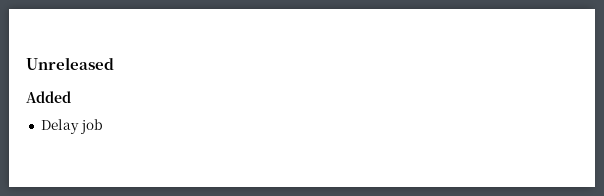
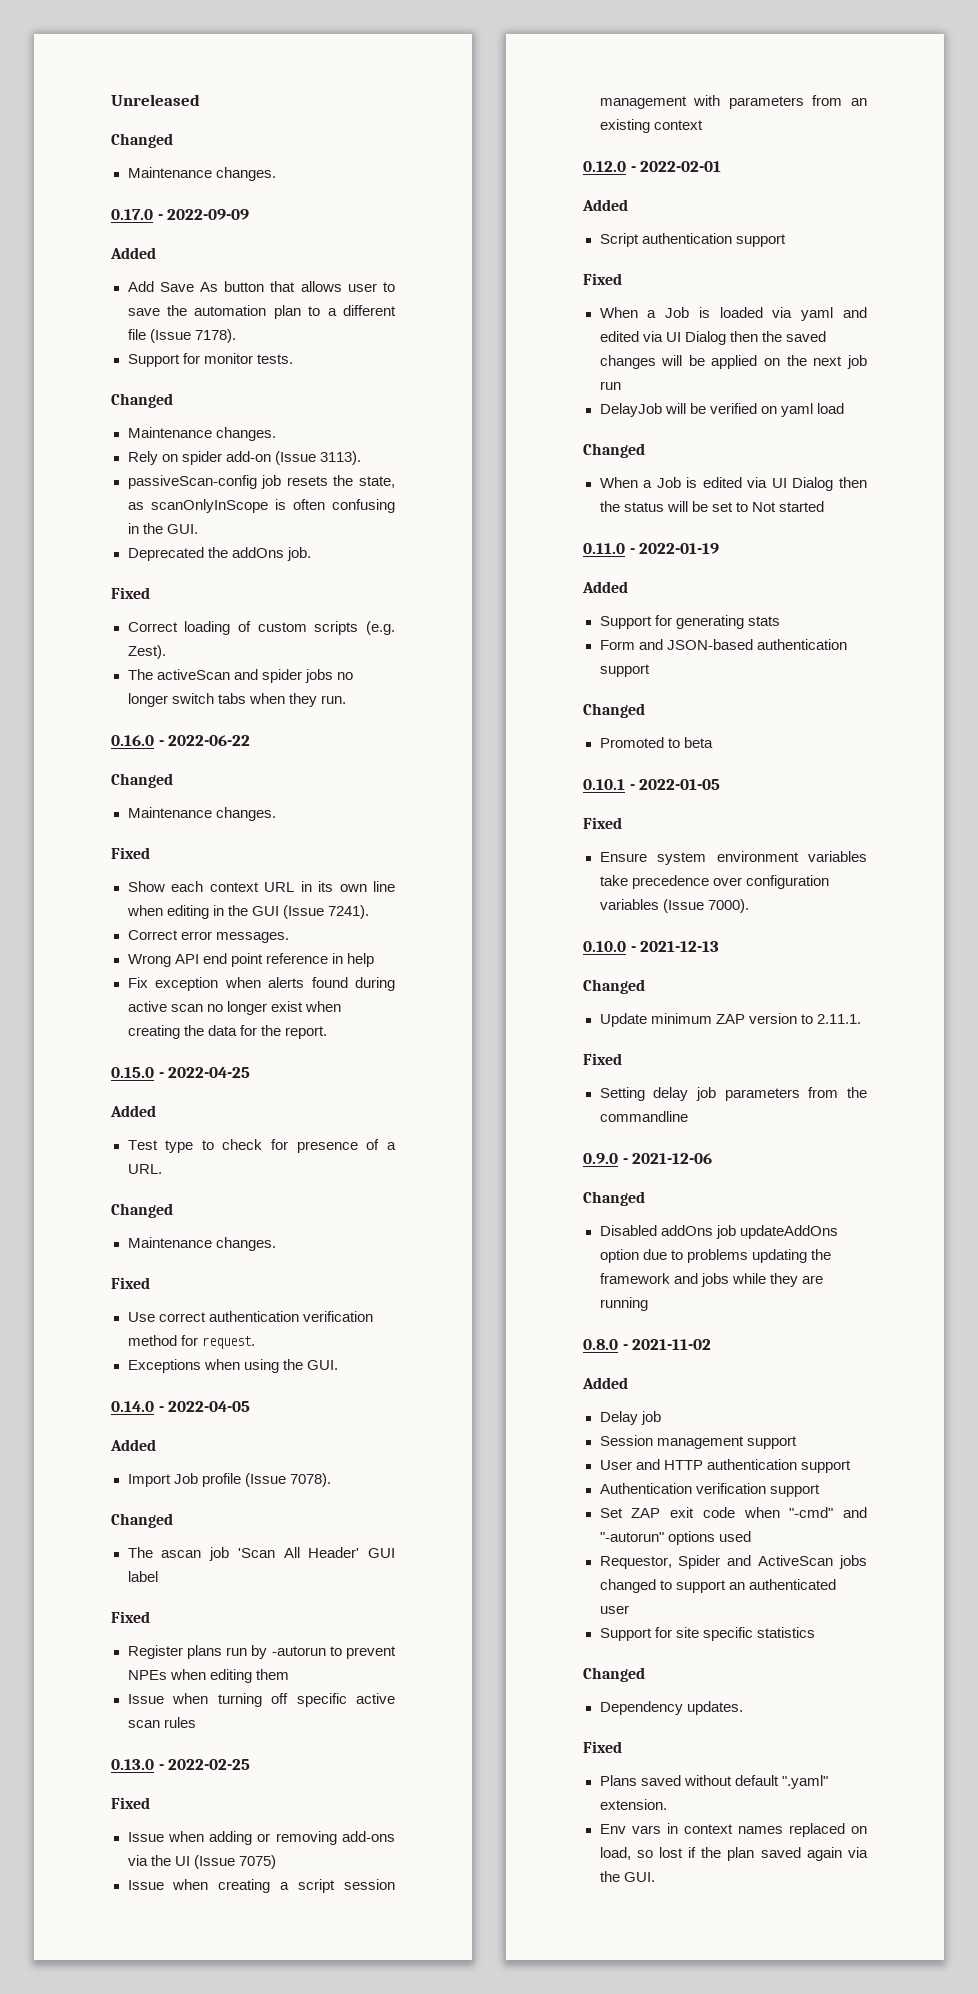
  Unreleased
+ Changed
+ Maintenance changes.
+ 0.17.0 - 2022-09-09
+ Added
+ Add Save As button that allows user to save the automation plan to a different file (Issue 7178).
+ Support for monitor tests.
+ Changed
+ Maintenance changes.
+ Rely on spider add-on (Issue 3113).
+ passiveScan-config job resets the state, as scanOnlyInScope is often confusing in the GUI.
+ Deprecated the addOns job.
+ Fixed
+ Correct loading of custom scripts (e.g. Zest).
+ The activeScan and spider jobs no longer switch tabs when they run.
+ 0.16.0 - 2022-06-22
+ Changed
+ Maintenance changes.
+ Fixed
+ Show each context URL in its own line when editing in the GUI (Issue 7241).
+ Correct error messages.
+ Wrong API end point reference in help
+ Fix exception when alerts found during active scan no longer exist when creating the data for the report.
+ 0.15.0 - 2022-04-25
+ Added
+ Test type to check for presence of a URL.
+ Changed
+ Maintenance changes.
+ Fixed
+ Use correct authentication verification method for request.
+ Exceptions when using the GUI.
+ 0.14.0 - 2022-04-05
+ Added
+ Import Job profile (Issue 7078).
+ Changed
+ The ascan job 'Scan All Header' GUI label
+ Fixed
+ Register plans run by -autorun to prevent NPEs when editing them
+ Issue when turning off specific active scan rules
+ 0.13.0 - 2022-02-25
+ Fixed
+ Issue when adding or removing add-ons via the UI (Issue 7075)
+ Issue when creating a script session management with parameters from an existing context
+ 0.12.0 - 2022-02-01
+ Added
+ Script authentication support
+ Fixed
+ When a Job is loaded via yaml and edited via UI Dialog then the saved changes will be applied on the next job run
+ DelayJob will be verified on yaml load
+ Changed
+ When a Job is edited via UI Dialog then the status will be set to Not started
+ 0.11.0 - 2022-01-19
+ Added
+ Support for generating stats
+ Form and JSON-based authentication support
+ Changed
+ Promoted to beta
+ 0.10.1 - 2022-01-05
+ Fixed
+ Ensure system environment variables take precedence over configuration variables (Issue 7000).
+ 0.10.0 - 2021-12-13
+ Changed
+ Update minimum ZAP version to 2.11.1.
+ Fixed
+ Setting delay job parameters from the commandline
+ 0.9.0 - 2021-12-06
+ Changed
+ Disabled addOns job updateAddOns option due to problems updating the framework and jobs while they are running
+ 0.8.0 - 2021-11-02
  Added
  Delay job
+ Session management support
+ User and HTTP authentication support
+ Authentication verification support
+ Set ZAP exit code when "-cmd" and "-autorun" options used
+ Requestor, Spider and ActiveScan jobs changed to support an authenticated user
+ Support for site specific statistics
+ Changed
+ Dependency updates.
+ Fixed
+ Plans saved without default ".yaml" extension.
+ Env vars in context names replaced on load, so lost if the plan saved again via the GUI.

